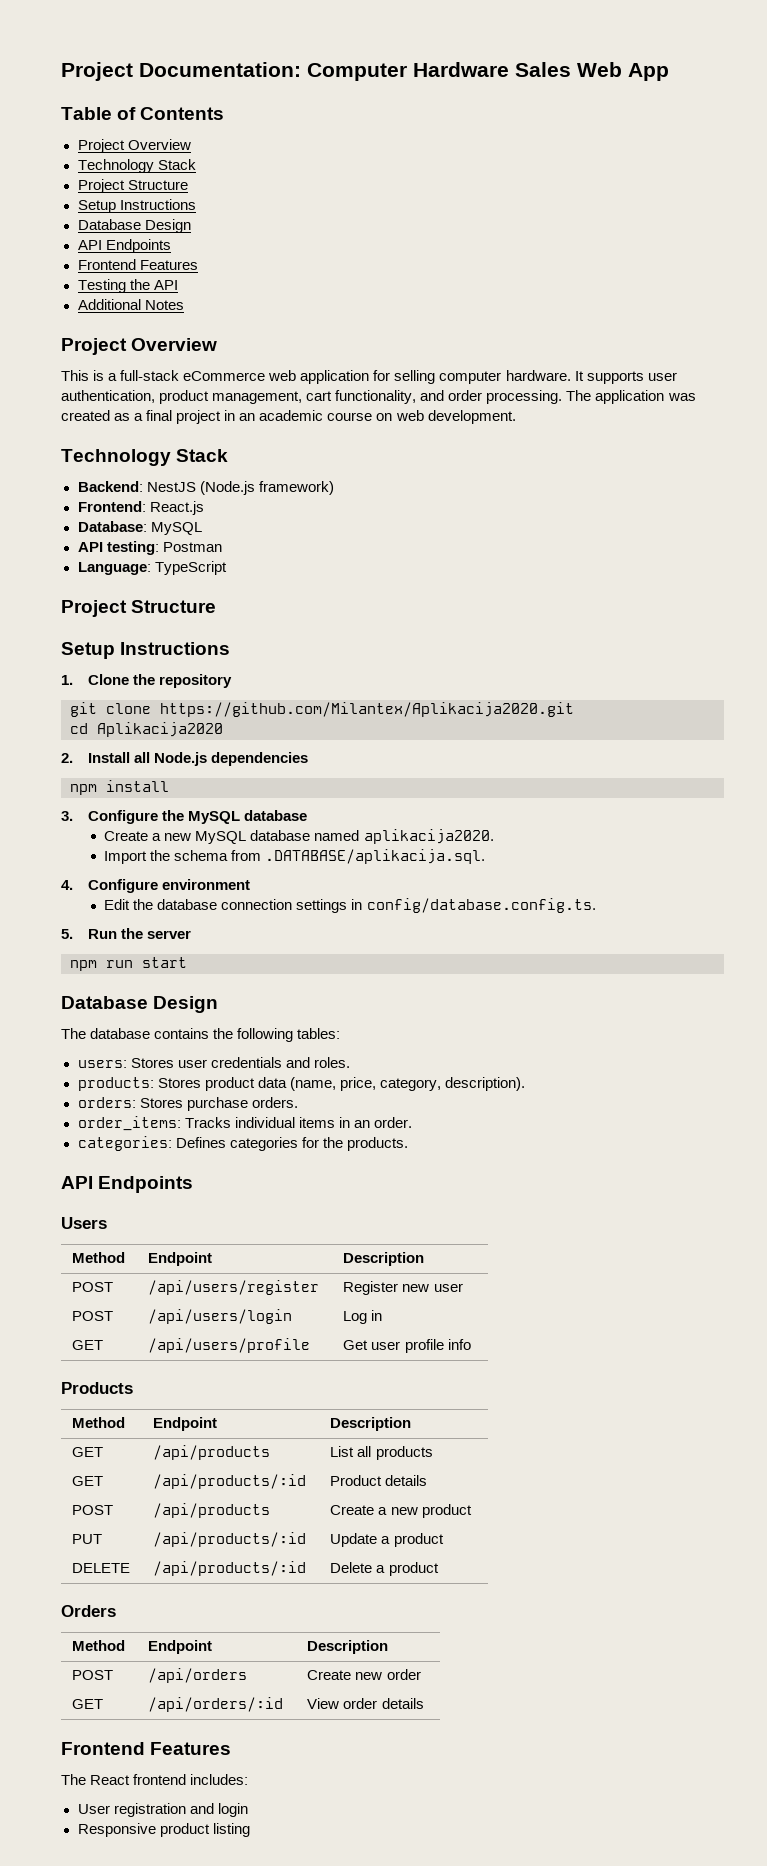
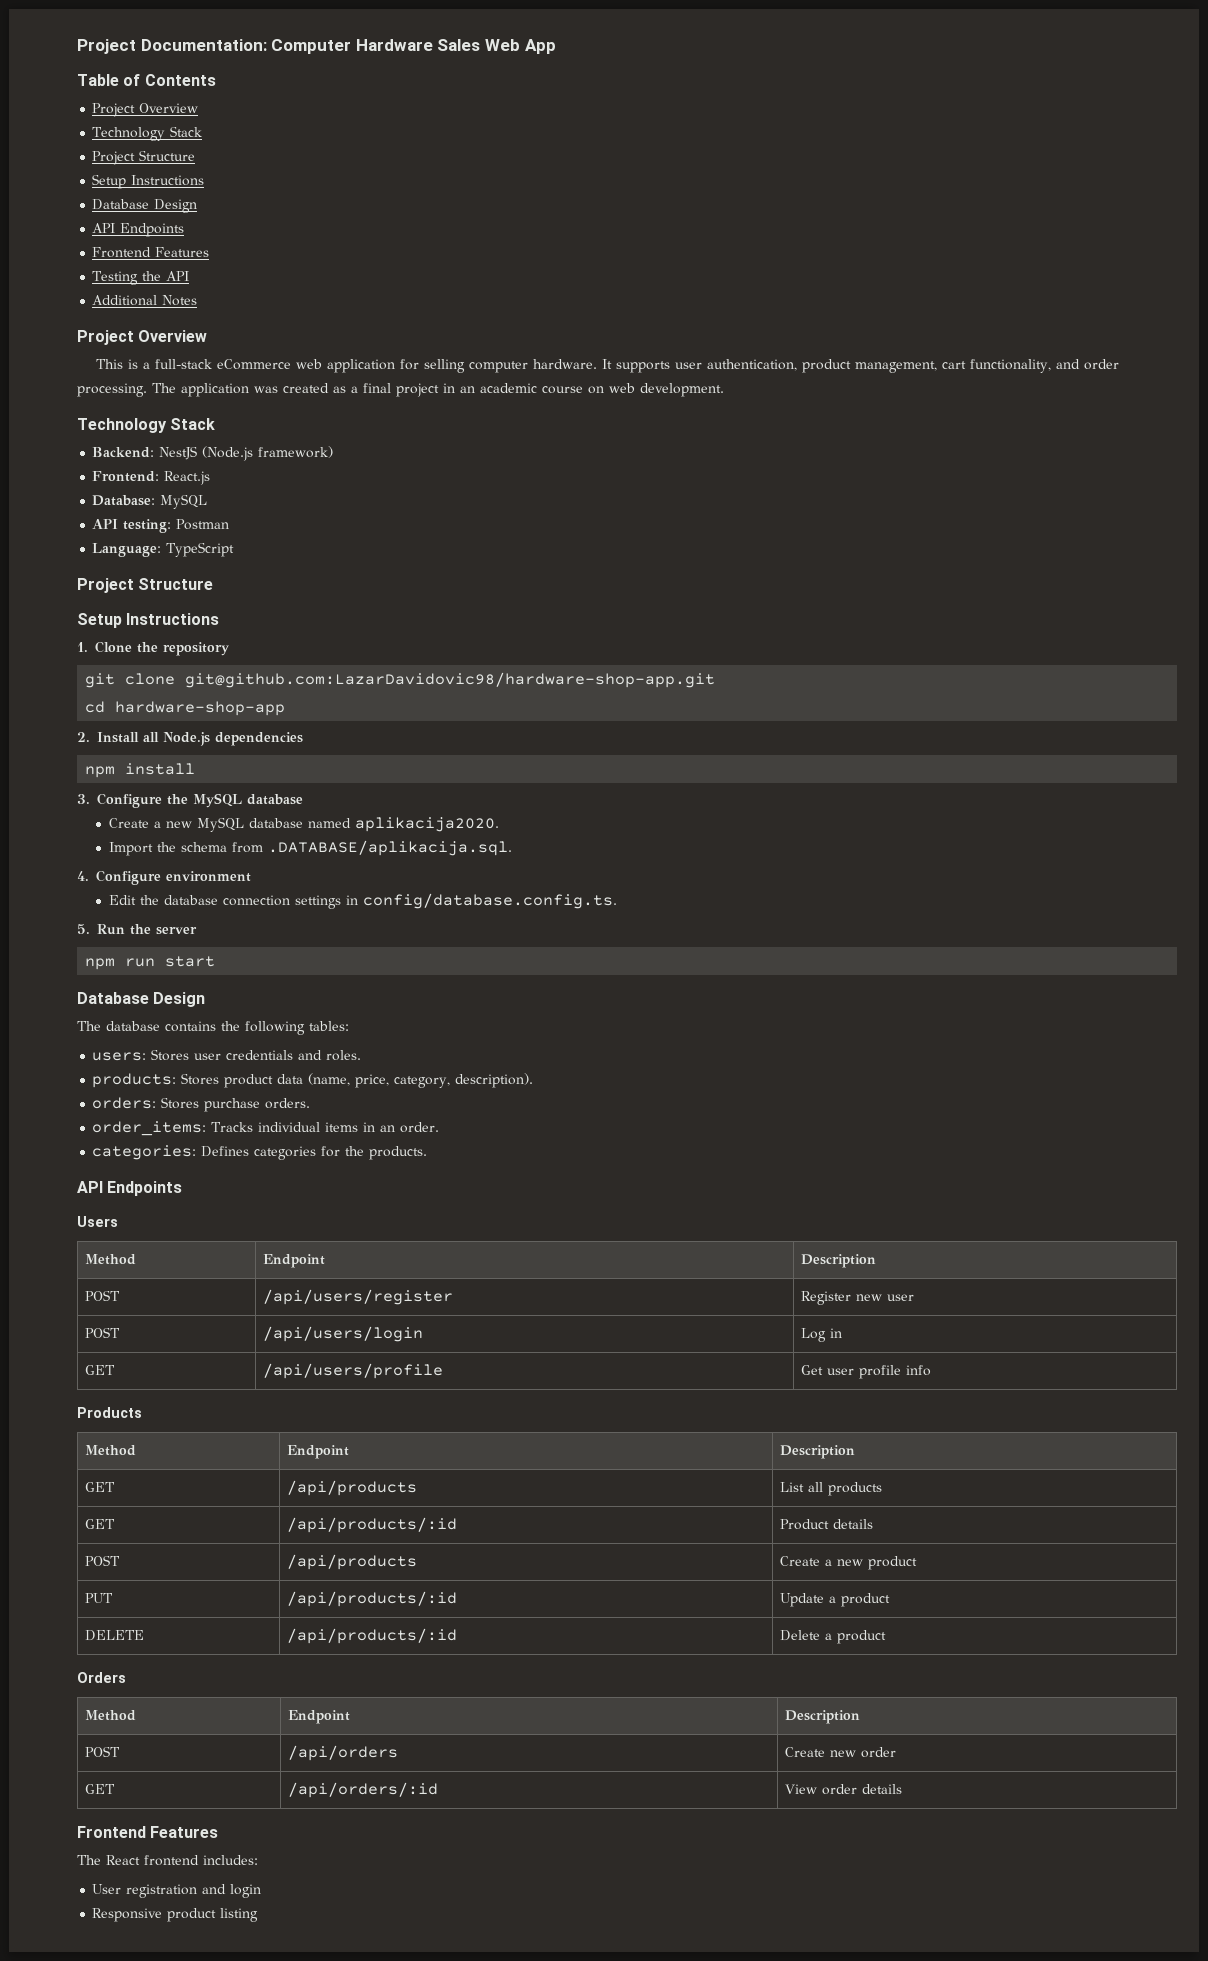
- git clone https://github.com/Milantex/Aplikacija2020.git
+ git clone git@github.com:LazarDavidovic98/hardware-shop-app.git
- cd Aplikacija2020
+ cd hardware-shop-app

